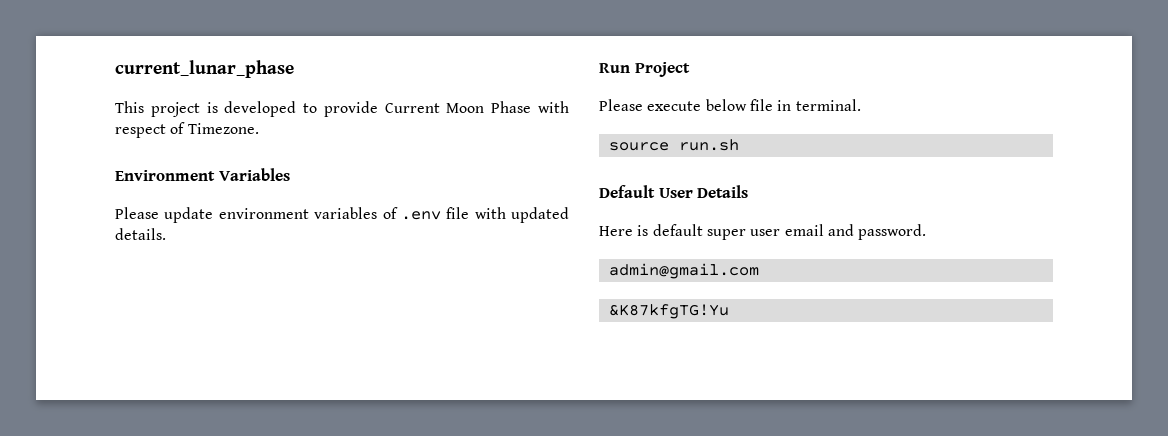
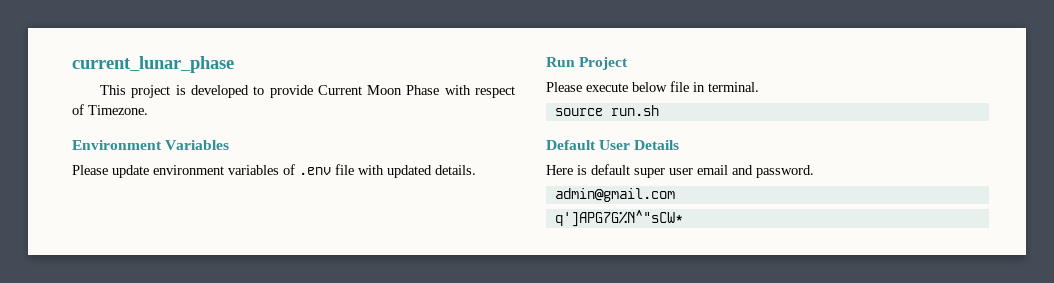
- &K87kfgTG!Yu
+ q']APG7G%N^"sCW*

